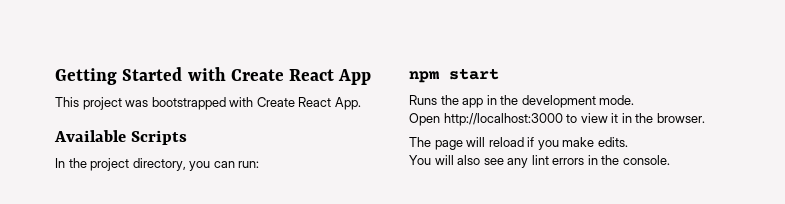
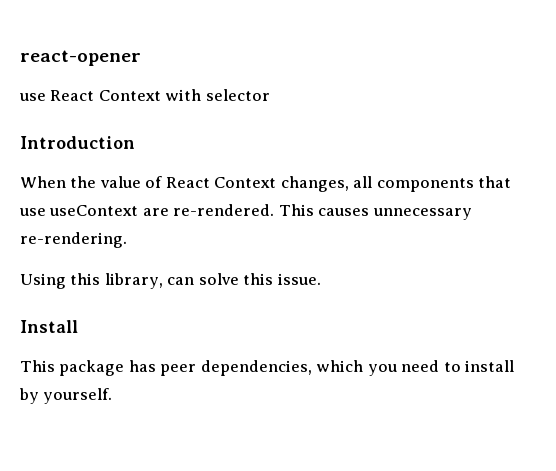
- Getting Started with Create React App
- This project was bootstrapped with Create React App.
- Available Scripts
- In the project directory, you can run:
- npm start
- Runs the app in the development mode.
- Open http://localhost:3000 to view it in the browser.
- The page will reload if you make edits.
- You will also see any lint errors in the console.
+ react-opener
+ use React Context with selector
+ Introduction
+ When the value of React Context changes, all components that use useContext are re-rendered. This causes unnecessary re-rendering.
+ Using this library, can solve this issue.
+ Install
+ This package has peer dependencies, which you need to install by yourself.

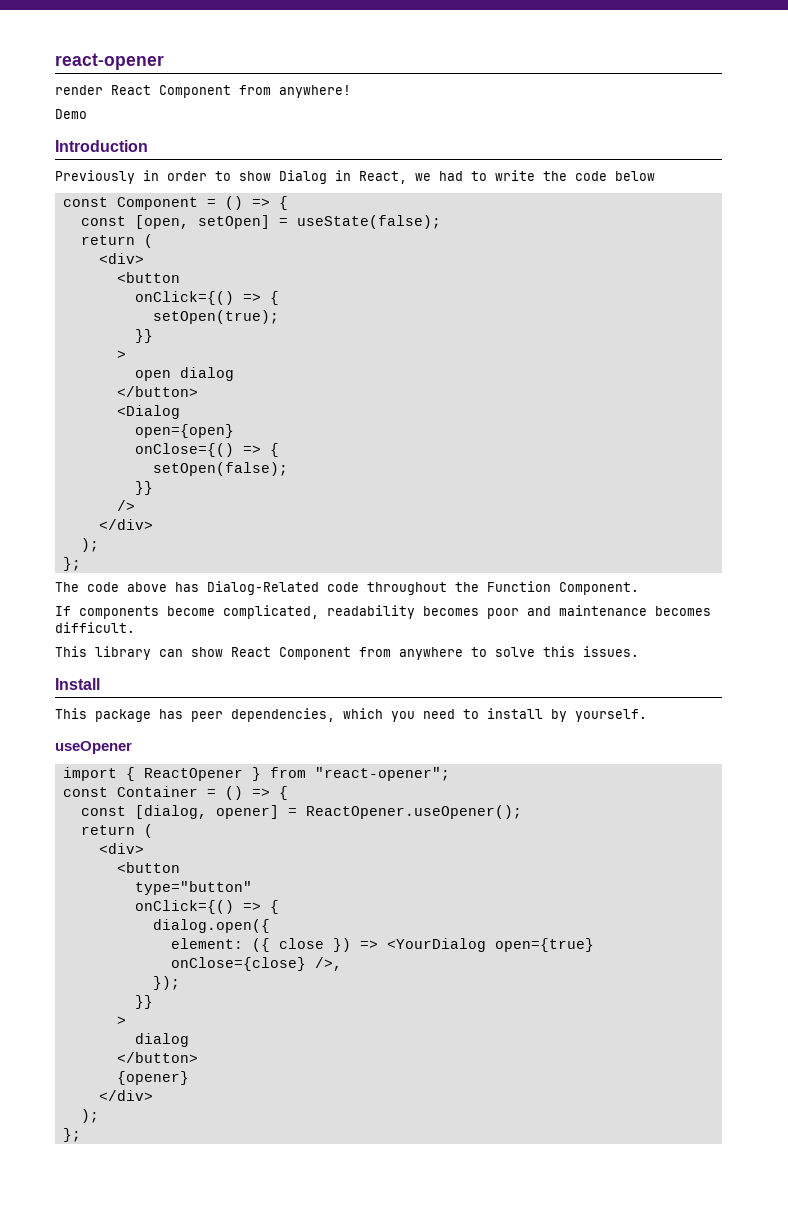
- use React Context with selector
+ render React Component from anywhere!
+ Demo
  Introduction
- When the value of React Context changes, all components that use useContext are re-rendered. This causes unnecessary re-rendering.
- Using this library, can solve this issue.
+ Previously in order to show Dialog in React, we had to write the code below
+ const Component = () => {
+ const [open, setOpen] = useState(false);
+ return (
+ <div>
+ <button
+ onClick={() => {
+ setOpen(true);
+ }}
+ >
+ open dialog
+ </button>
+ <Dialog
+ open={open}
+ onClose={() => {
+ setOpen(false);
+ }}
+ />
+ </div>
+ );
+ };
+ The code above has Dialog-Related code throughout the Function Component.
+ If components become complicated, readability becomes poor and maintenance becomes difficult.
+ This library can show React Component from anywhere to solve this issues.
+ useOpener
+ import { ReactOpener } from "react-opener";
+ const Container = () => {
+ const [dialog, opener] = ReactOpener.useOpener();
+ return (
+ <div>
+ <button
+ type="button"
+ onClick={() => {
+ dialog.open({
+ element: ({ close }) => <YourDialog open={true} onClose={close} />,
+ });
+ }}
+ >
+ dialog
+ </button>
+ {opener}
+ </div>
+ );
+ };

